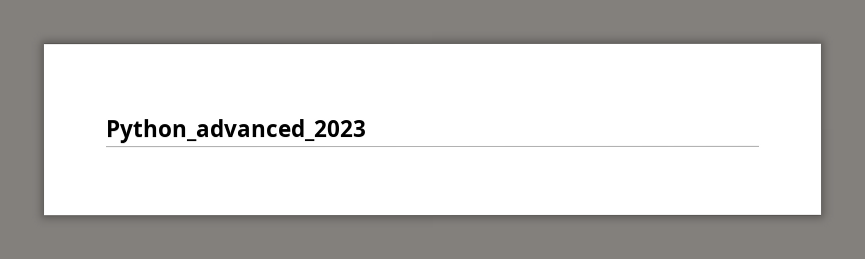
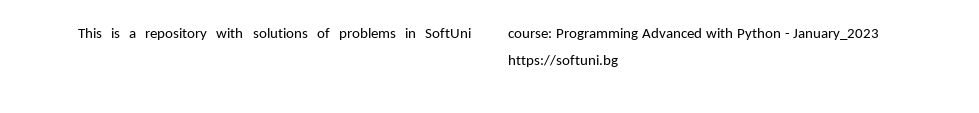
- Python_advanced_2023
+ This is a repository with solutions of problems in SoftUni course: Programming Advanced with Python - January_2023
+ https://softuni.bg

